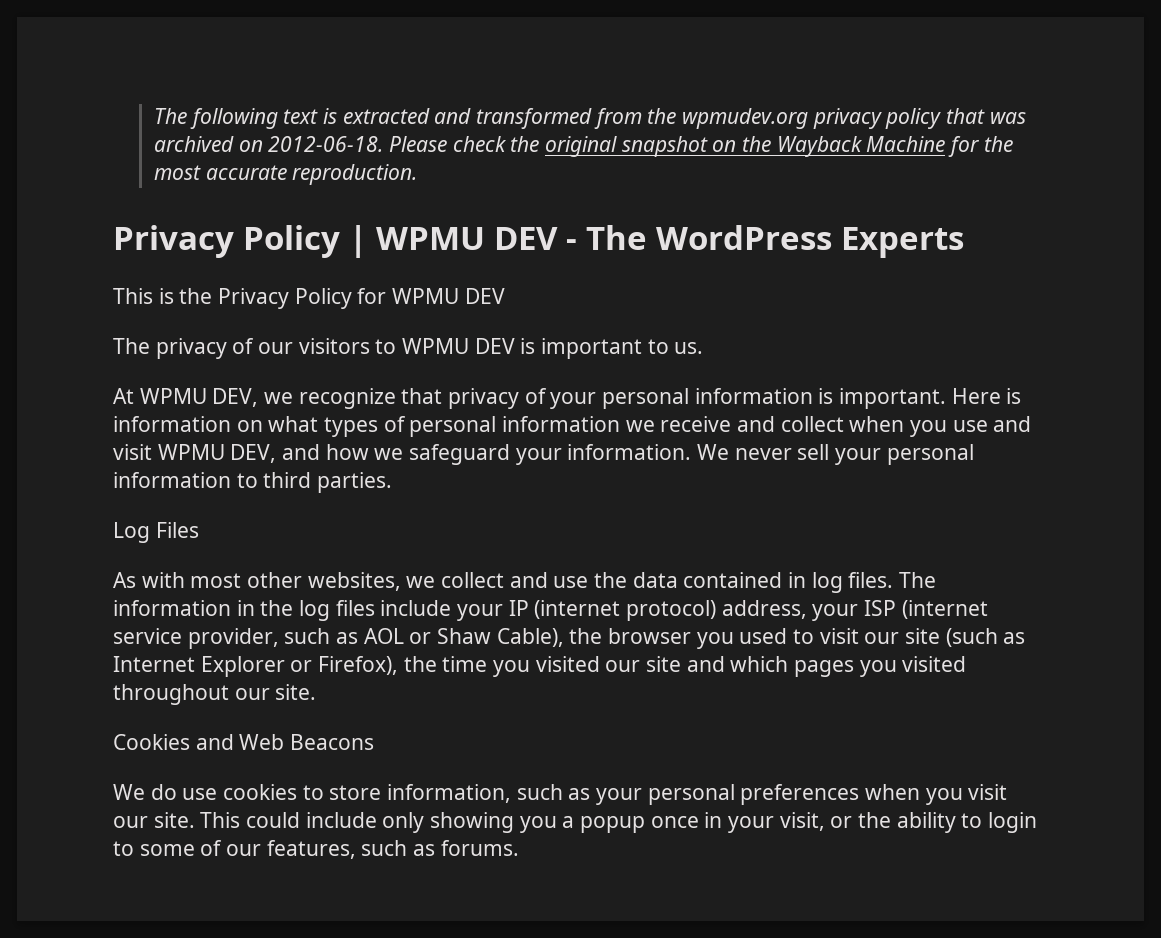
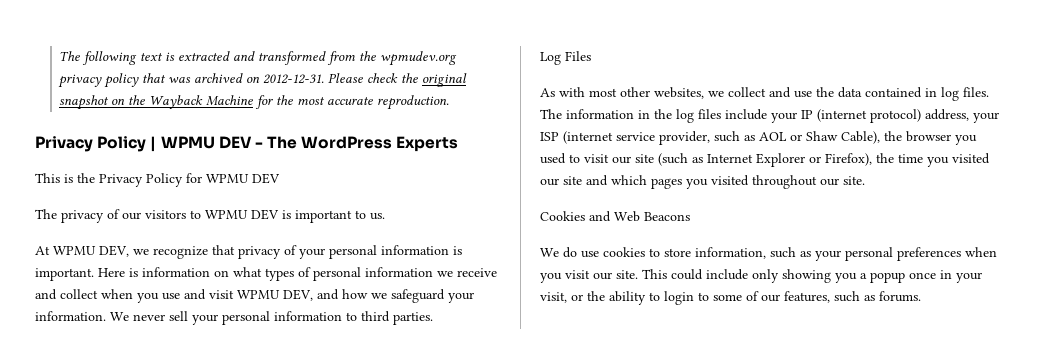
- The following text is extracted and transformed from the wpmudev.org privacy policy that was archived on 2012-06-18.
+ The following text is extracted and transformed from the wpmudev.org privacy policy that was archived on 2012-12-31.

